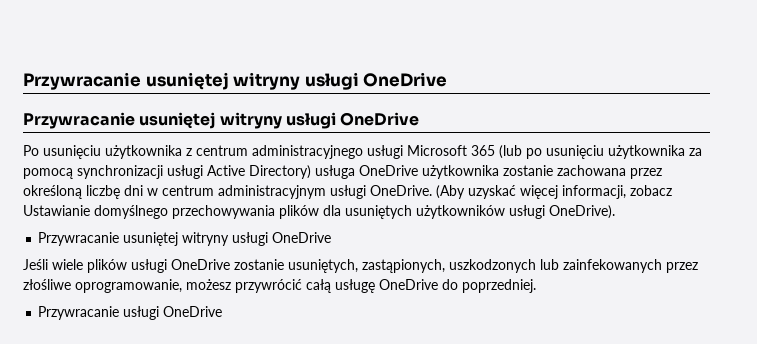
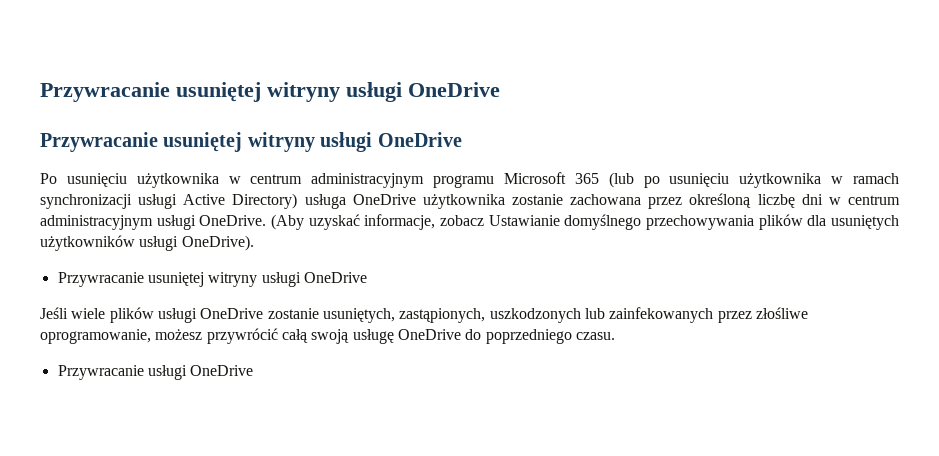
- Po usunięciu użytkownika z centrum administracyjnego usługi Microsoft 365 (lub po usunięciu użytkownika za pomocą synchronizacji usługi Active Directory) usługa OneDrive użytkownika zostanie zachowana przez określoną liczbę dni w centrum administracyjnym usługi OneDrive.
+ Po usunięciu użytkownika w centrum administracyjnym programu Microsoft 365 (lub po usunięciu użytkownika w ramach synchronizacji usługi Active Directory) usługa OneDrive użytkownika zostanie zachowana przez określoną liczbę dni w centrum administracyjnym usługi OneDrive.
- (Aby uzyskać więcej informacji, zobacz Ustawianie domyślnego przechowywania plików dla usuniętych użytkowników usługi OneDrive).
+ (Aby uzyskać informacje, zobacz Ustawianie domyślnego przechowywania plików dla usuniętych użytkowników usługi OneDrive).
- Jeśli wiele plików usługi OneDrive zostanie usuniętych, zastąpionych, uszkodzonych lub zainfekowanych przez złośliwe oprogramowanie, możesz przywrócić całą usługę OneDrive do poprzedniej.
+ Jeśli wiele plików usługi OneDrive zostanie usuniętych, zastąpionych, uszkodzonych lub zainfekowanych przez złośliwe oprogramowanie, możesz przywrócić całą swoją usługę OneDrive do poprzedniego czasu.

